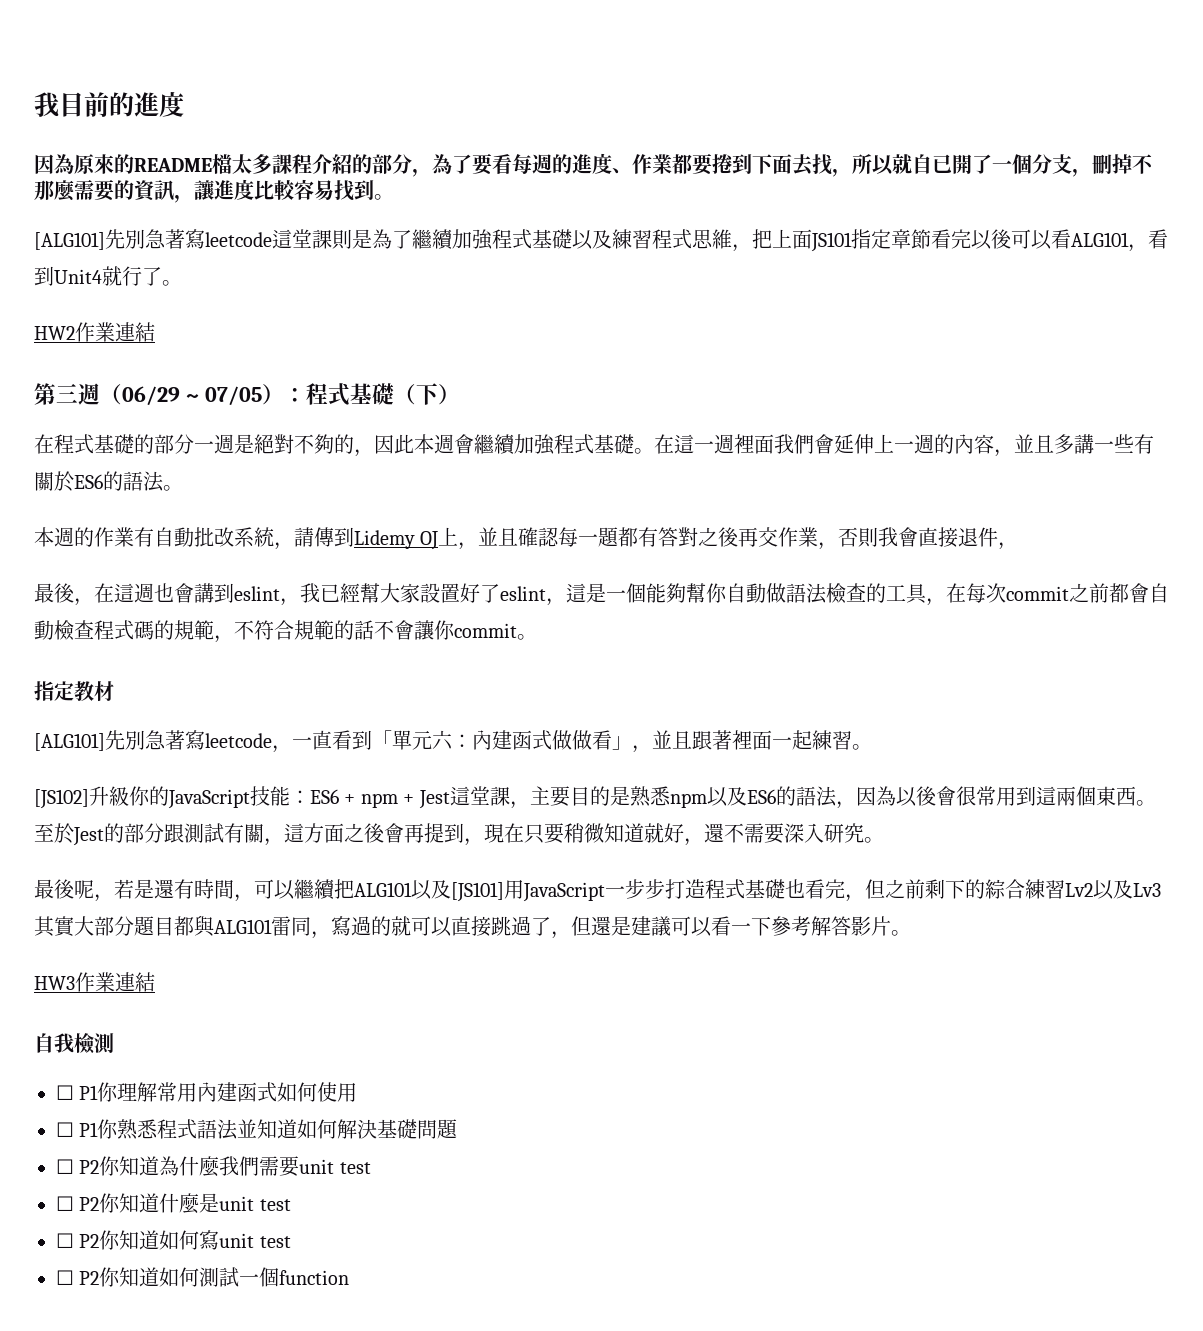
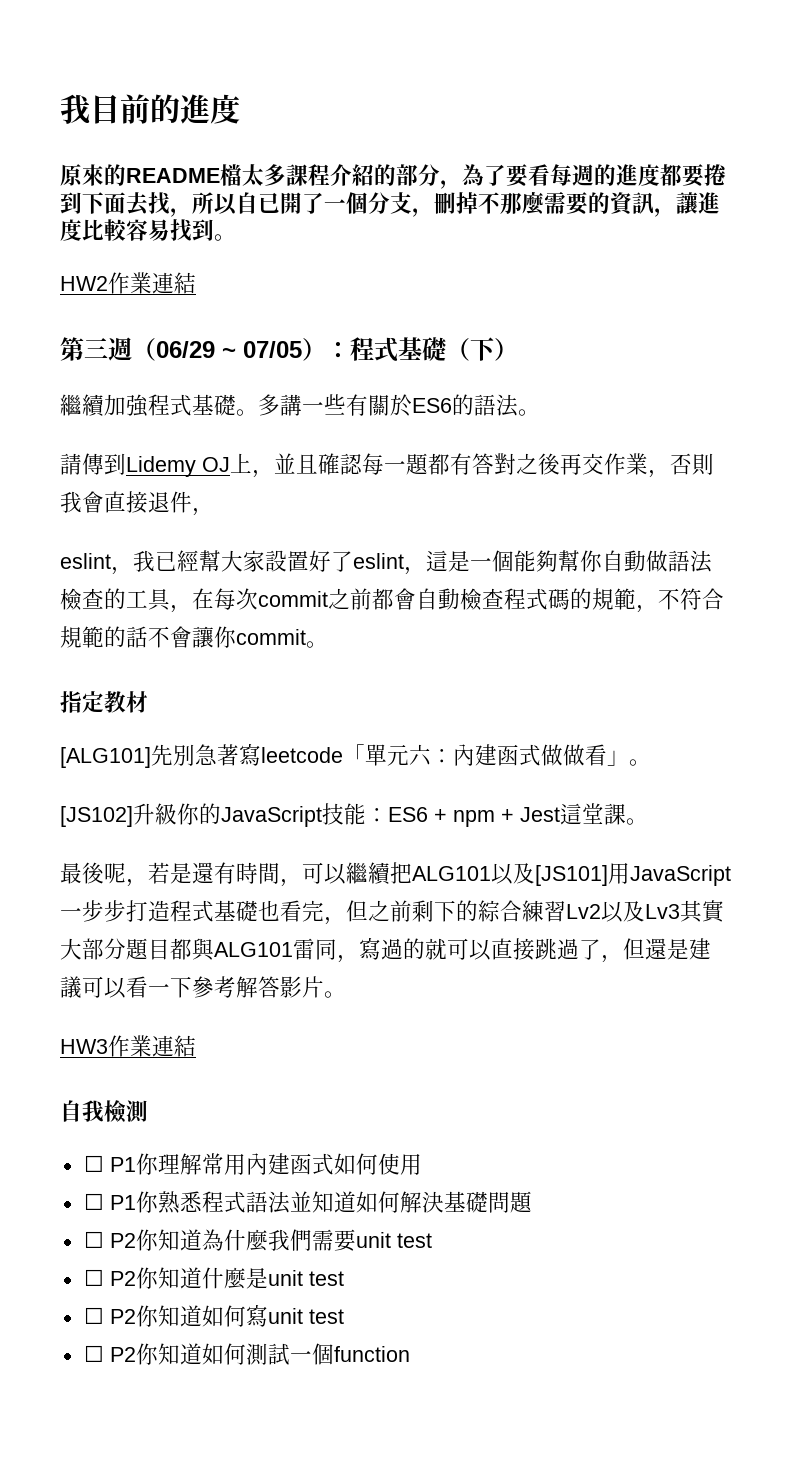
- 因為原來的README檔太多課程介紹的部分，為了要看每週的進度、作業都要捲到下面去找，所以就自已開了一個分支，刪掉不那麼需要的資訊，讓進度比較容易找到。
+ 原來的README檔太多課程介紹的部分，為了要看每週的進度都要捲到下面去找，所以自已開了一個分支，刪掉不那麼需要的資訊，讓進度比較容易找到。
- [ALG101]先別急著寫leetcode這堂課則是為了繼續加強程式基礎以及練習程式思維，把上面JS101指定章節看完以後可以看ALG101，看到Unit4就行了。
- 在程式基礎的部分一週是絕對不夠的，因此本週會繼續加強程式基礎。
+ 繼續加強程式基礎。
- 在這一週裡面我們會延伸上一週的內容，並且多講一些有關於ES6的語法。
+ 多講一些有關於ES6的語法。
- 本週的作業有自動批改系統，請傳到Lidemy OJ上，並且確認每一題都有答對之後再交作業，否則我會直接退件，
+ 請傳到Lidemy OJ上，並且確認每一題都有答對之後再交作業，否則我會直接退件，
- 最後，在這週也會講到eslint，我已經幫大家設置好了eslint，這是一個能夠幫你自動做語法檢查的工具，在每次commit之前都會自動檢查程式碼的規範，不符合規範的話不會讓你commit。
+ eslint，我已經幫大家設置好了eslint，這是一個能夠幫你自動做語法檢查的工具，在每次commit之前都會自動檢查程式碼的規範，不符合規範的話不會讓你commit。
- [ALG101]先別急著寫leetcode，一直看到「單元六：內建函式做做看」，並且跟著裡面一起練習。
+ [ALG101]先別急著寫leetcode「單元六：內建函式做做看」。
- [JS102]升級你的JavaScript技能：ES6 + npm + Jest這堂課，主要目的是熟悉npm以及ES6的語法，因為以後會很常用到這兩個東西。至於Jest的部分跟測試有關，這方面之後會再提到，現在只要稍微知道就好，還不需要深入研究。
+ [JS102]升級你的JavaScript技能：ES6 + npm + Jest這堂課。

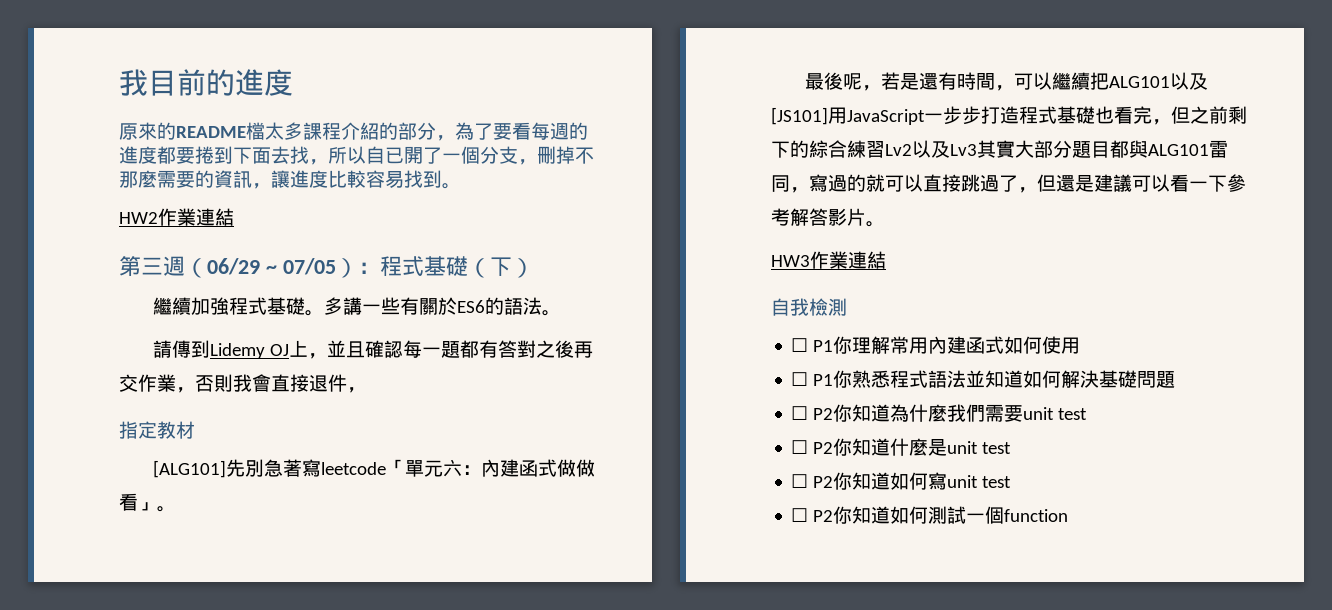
- eslint，我已經幫大家設置好了eslint，這是一個能夠幫你自動做語法檢查的工具，在每次commit之前都會自動檢查程式碼的規範，不符合規範的話不會讓你commit。
- [JS102]升級你的JavaScript技能：ES6 + npm + Jest這堂課。

